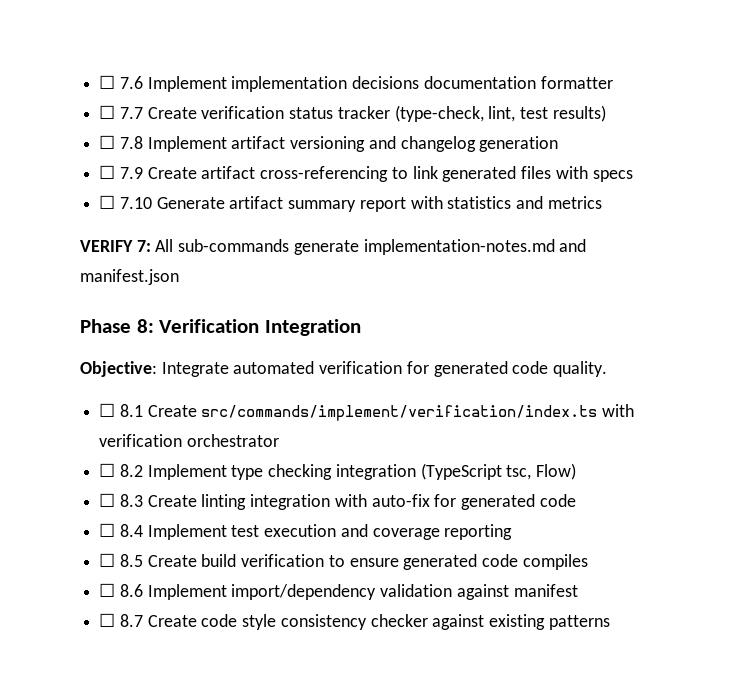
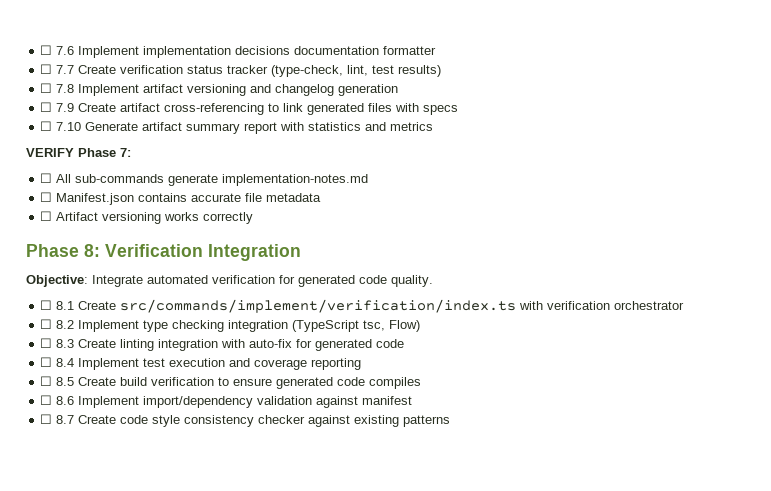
- VERIFY 7: All sub-commands generate implementation-notes.md and manifest.json
+ VERIFY Phase 7:
+ ☐ All sub-commands generate implementation-notes.md
+ ☐ Manifest.json contains accurate file metadata
+ ☐ Artifact versioning works correctly

